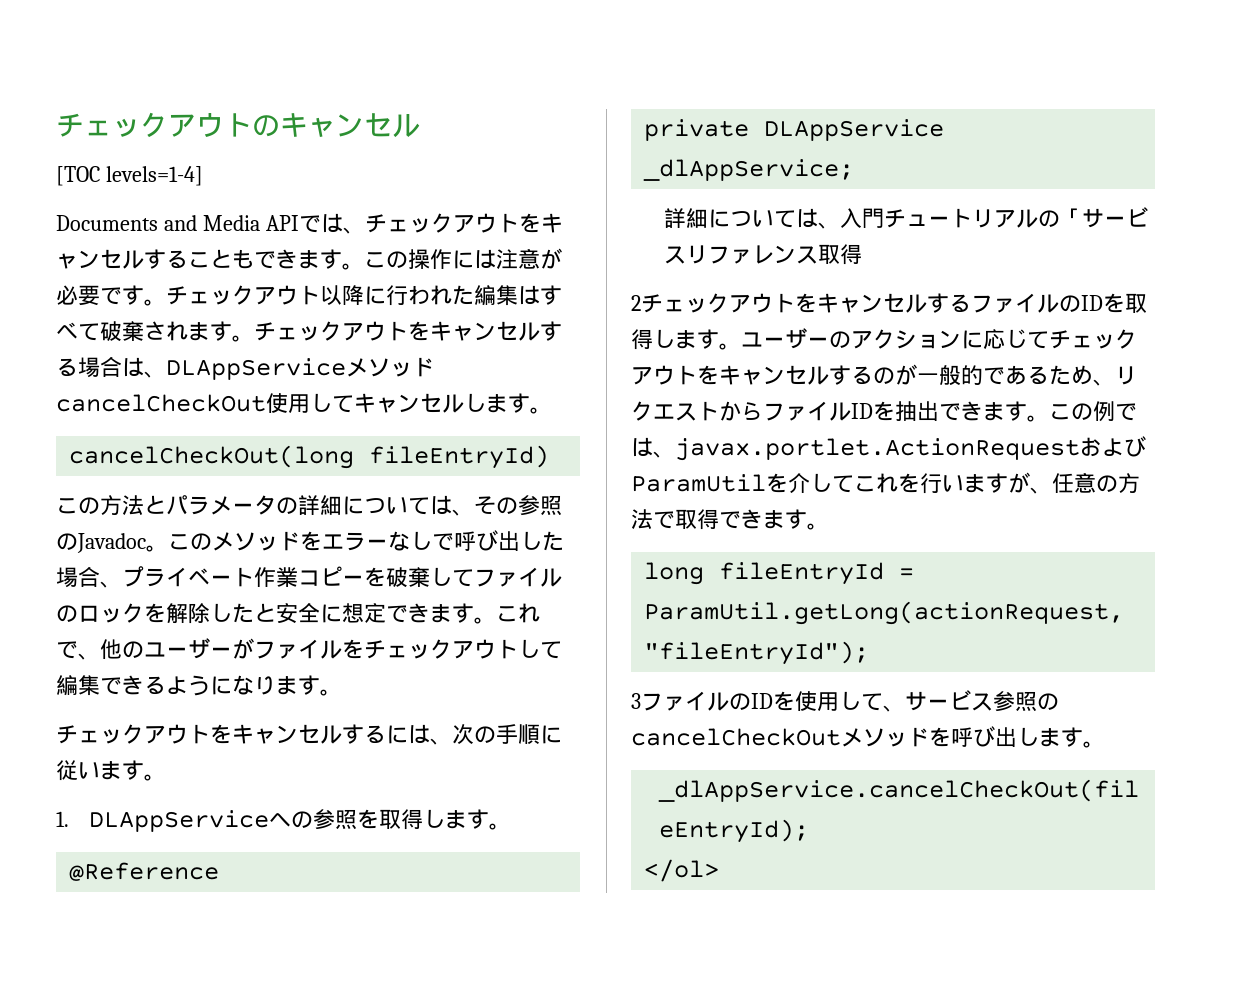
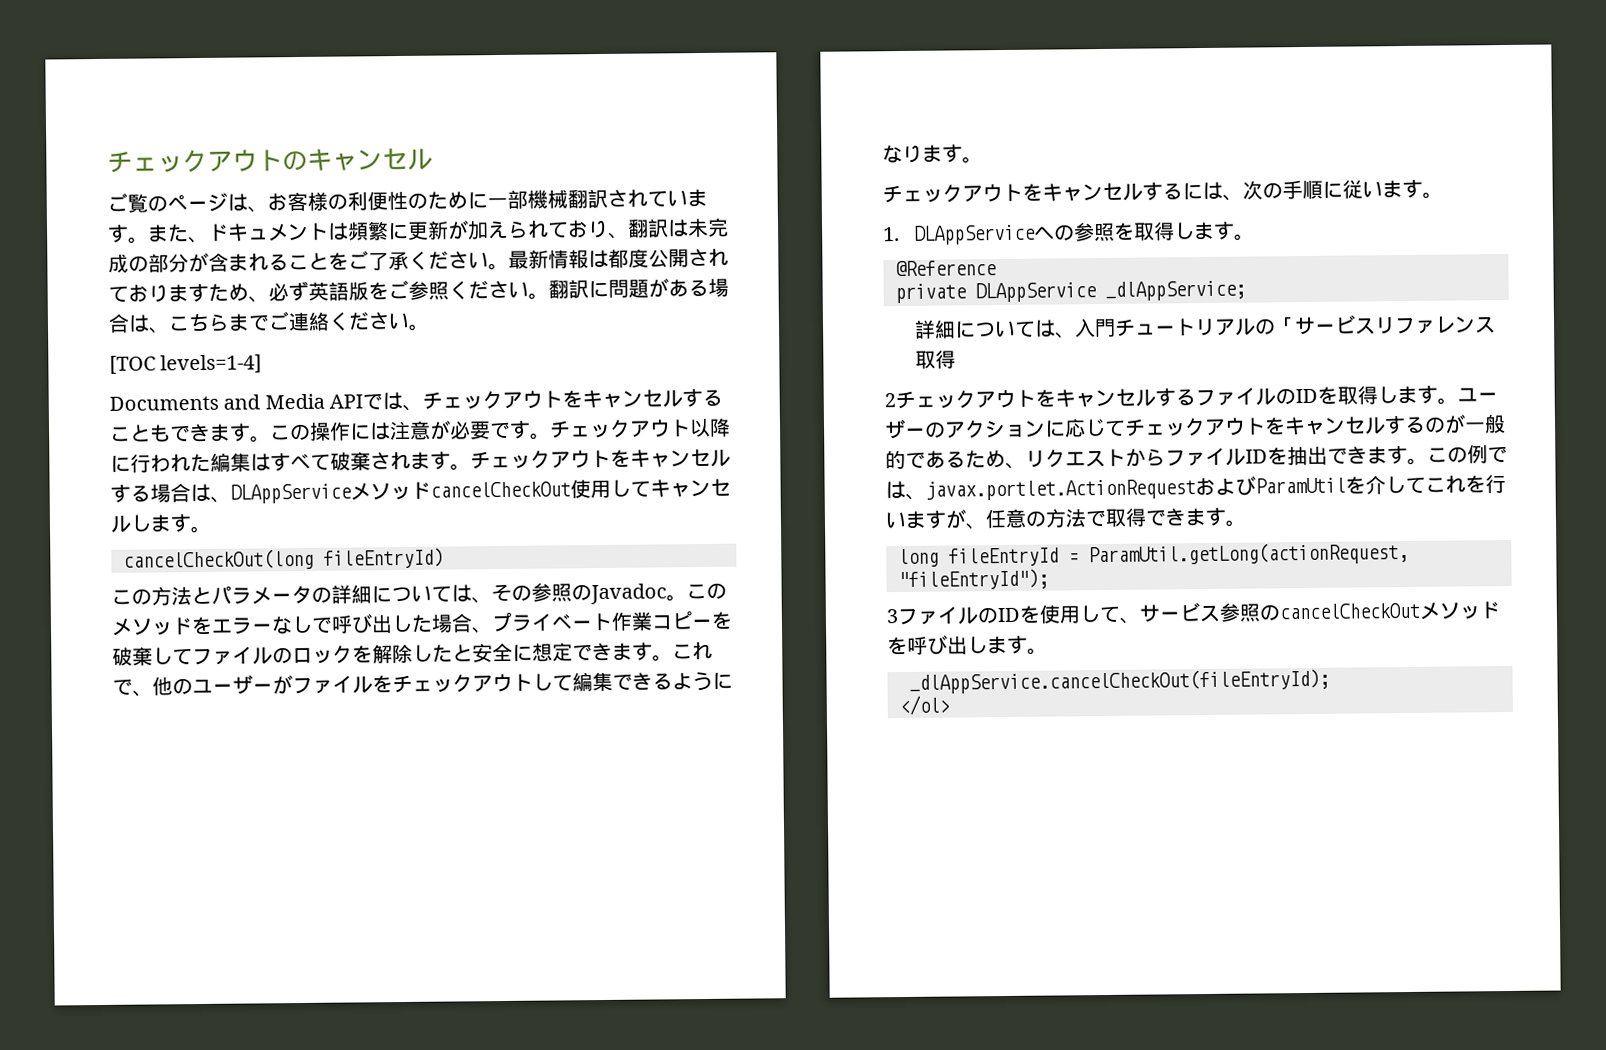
+ ご覧のページは、お客様の利便性のために一部機械翻訳されています。また、ドキュメントは頻繁に更新が加えられており、翻訳は未完成の部分が含まれることをご了承ください。最新情報は都度公開されておりますため、必ず英語版をご参照ください。翻訳に問題がある場合は、こちらまでご連絡ください。

